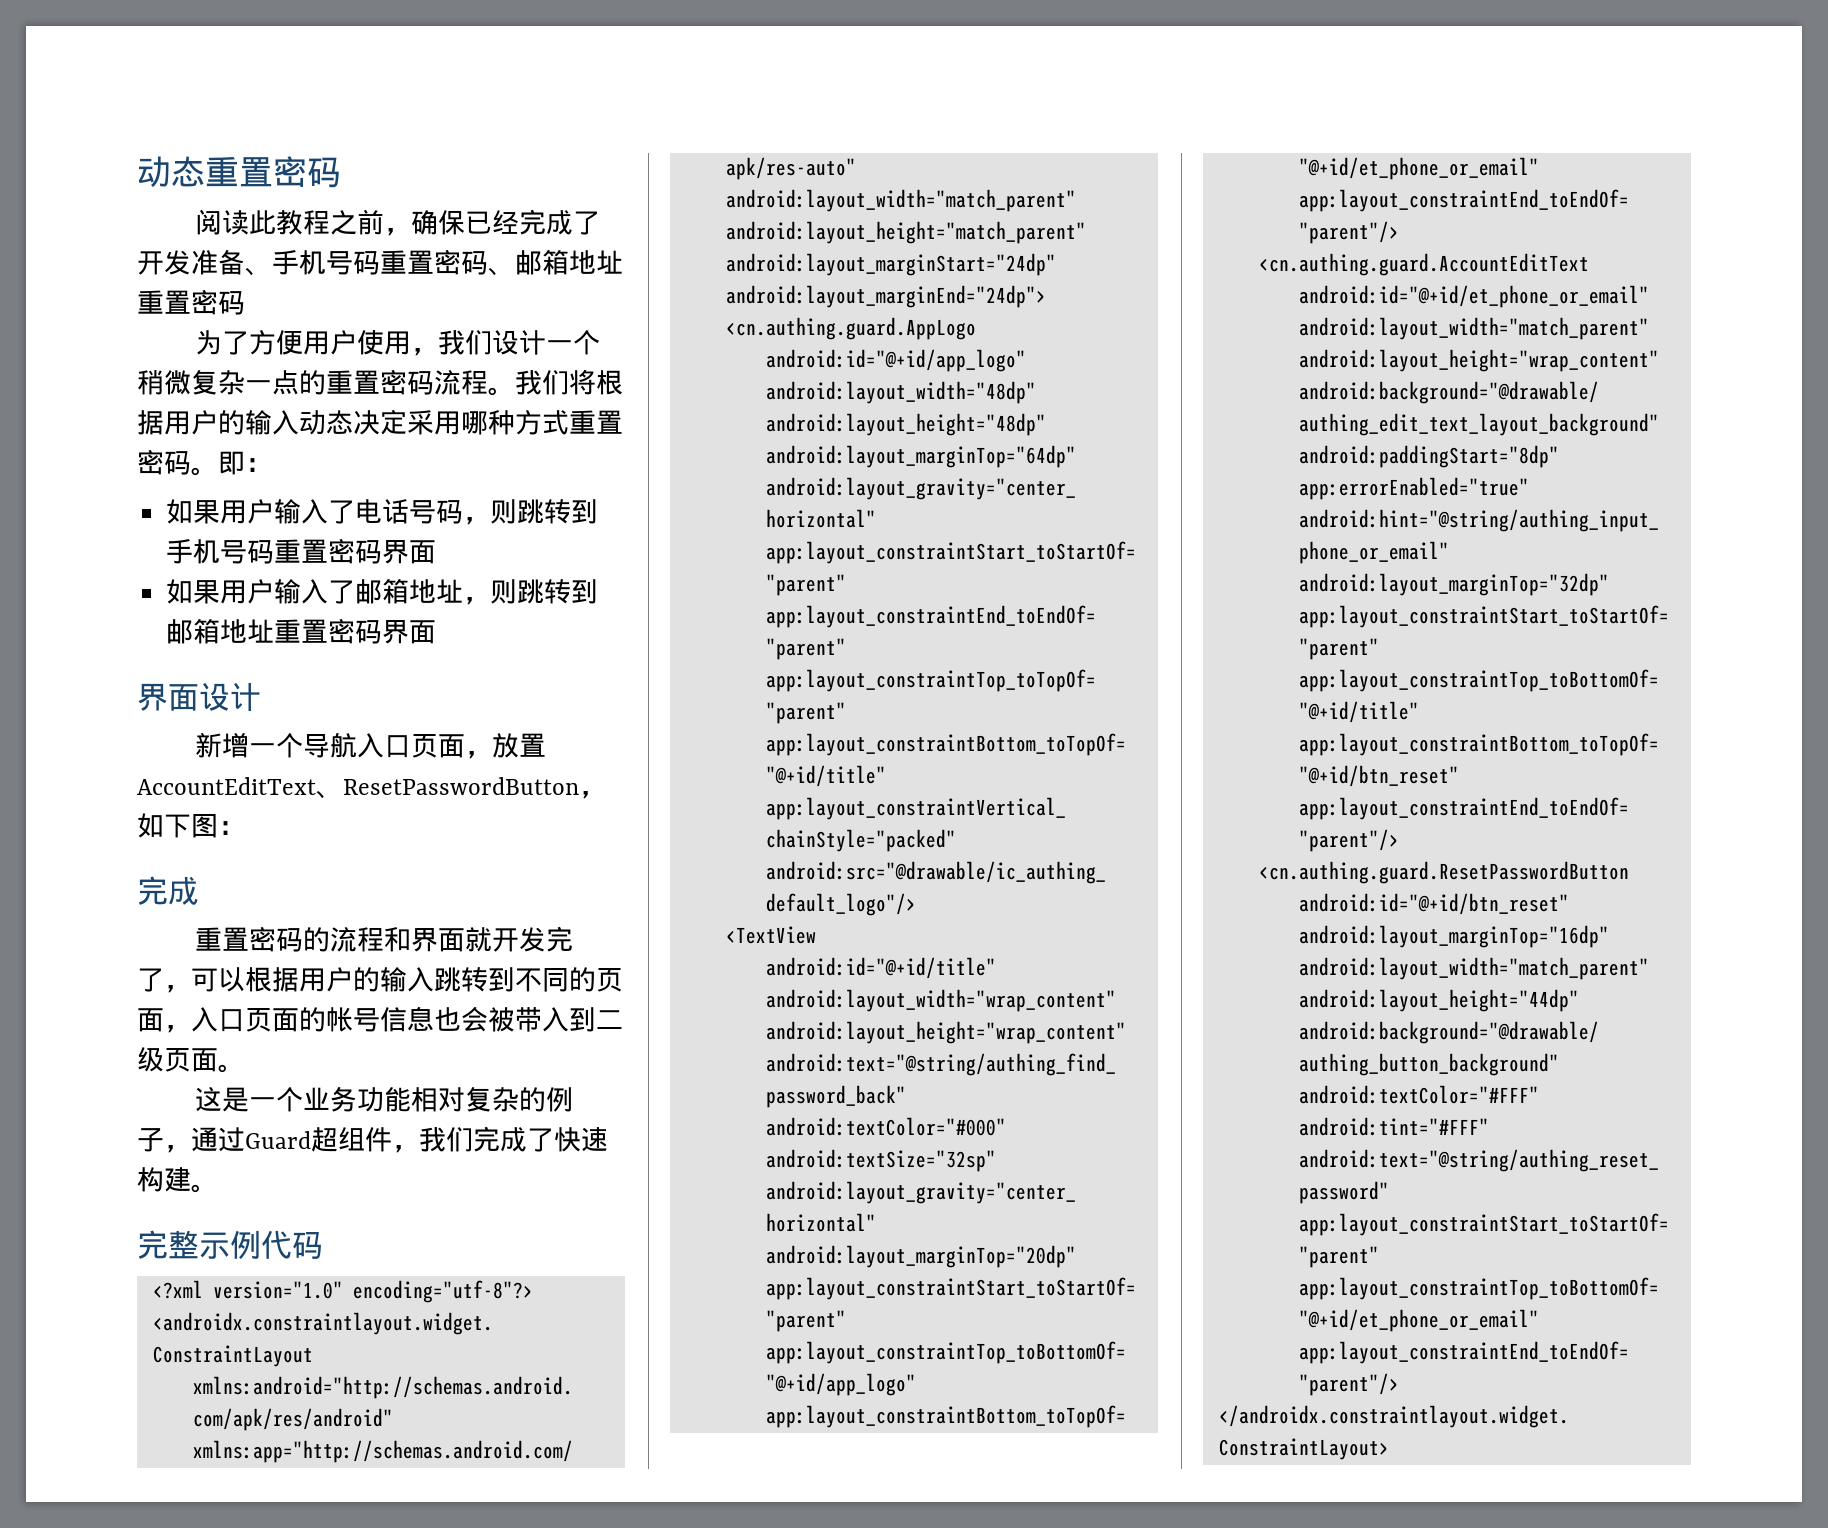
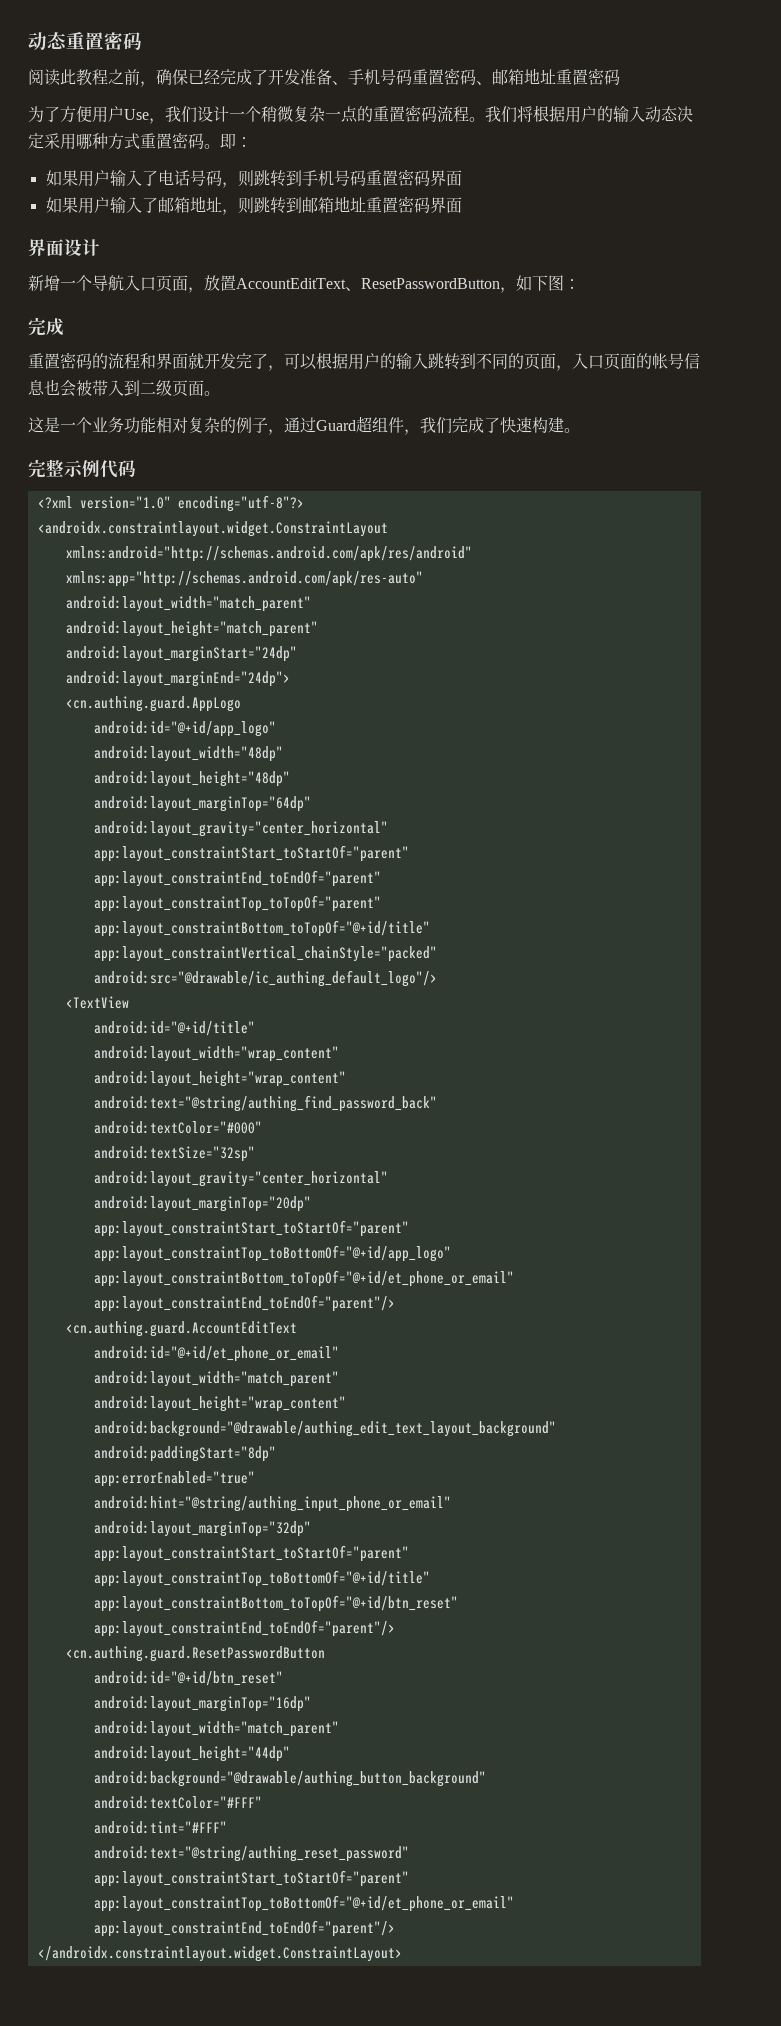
- 为了方便用户使用，我们设计一个稍微复杂一点的重置密码流程。
+ 为了方便用户Use，我们设计一个稍微复杂一点的重置密码流程。

